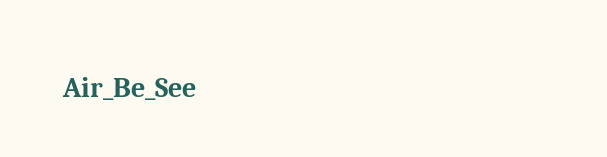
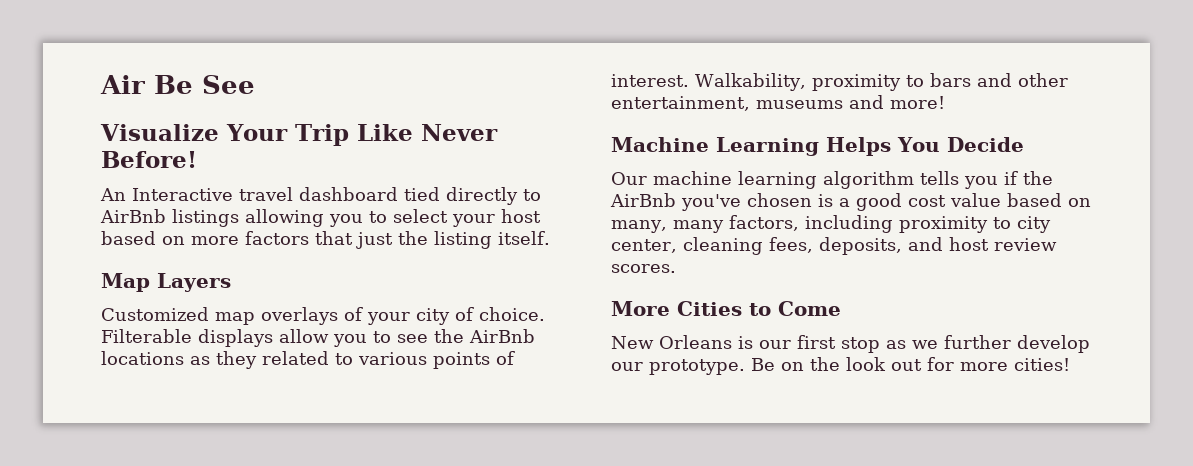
- Air_Be_See
+ Air Be See
+ Visualize Your Trip Like Never Before!
+ An Interactive travel dashboard tied directly to AirBnb listings allowing you to select your host based on more factors that just the listing itself.
+ Map Layers
+ Customized map overlays of your city of choice. Filterable displays allow you to see the AirBnb locations as they related to various points of interest. Walkability, proximity to bars and other entertainment, museums and more!
+ Machine Learning Helps You Decide
+ Our machine learning algorithm tells you if the AirBnb you've chosen is a good cost value based on many, many factors, including proximity to city center, cleaning fees, deposits, and host review scores.
+ More Cities to Come
+ New Orleans is our first stop as we further develop our prototype. Be on the look out for more cities!

